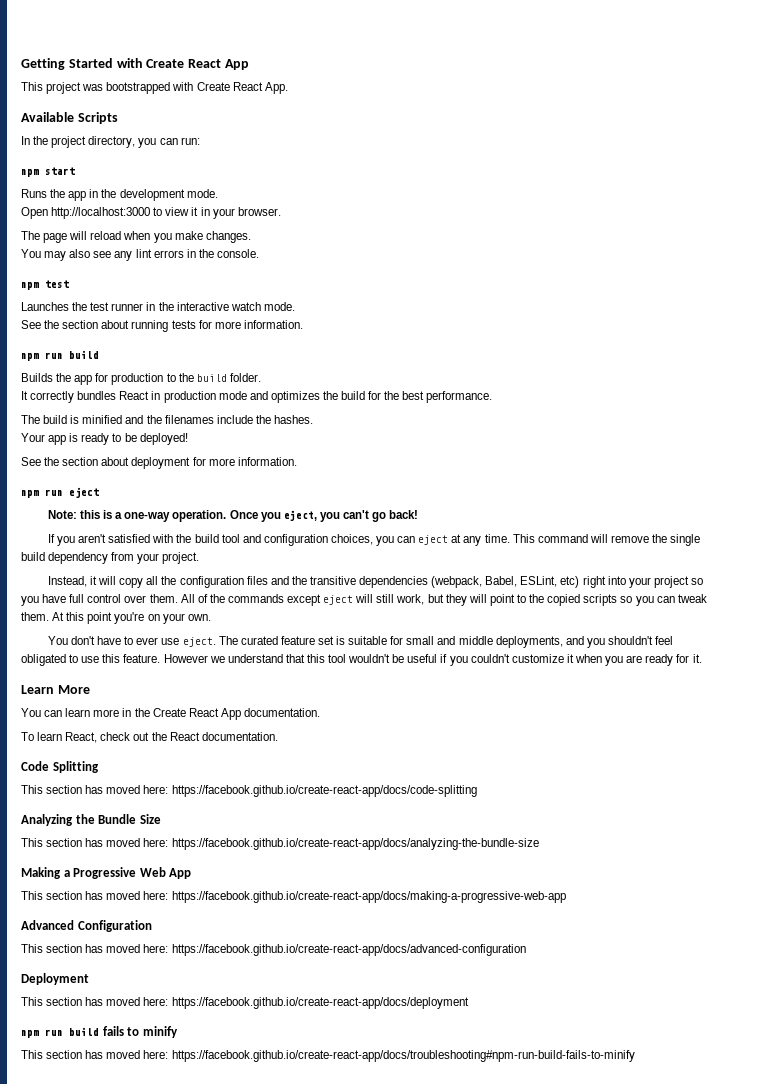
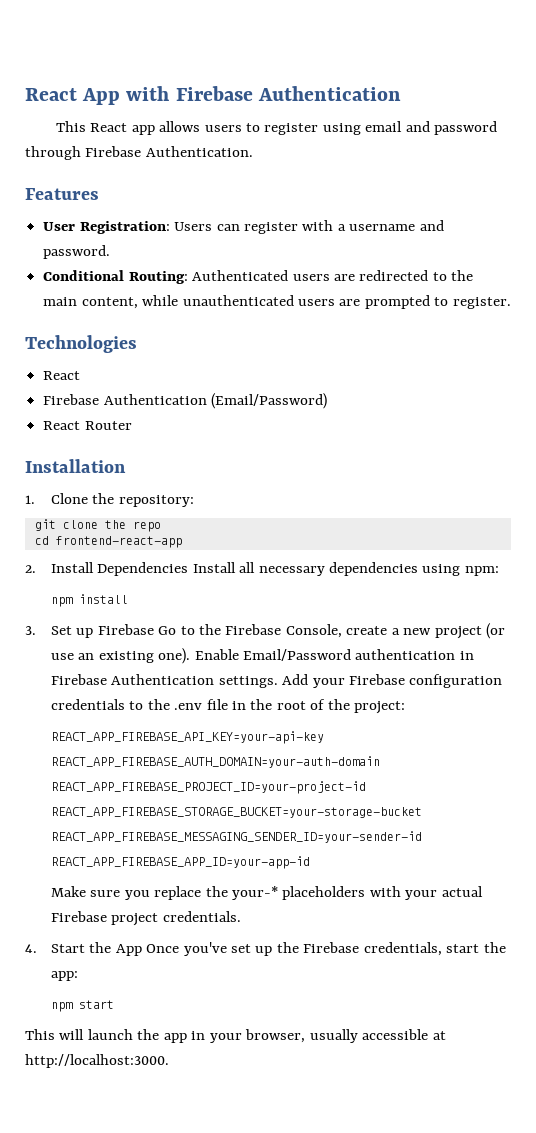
- Getting Started with Create React App
- This project was bootstrapped with Create React App.
- Available Scripts
- In the project directory, you can run:
+ React App with Firebase Authentication
+ This React app allows users to register using email and password through Firebase Authentication.
+ Features
+ User Registration: Users can register with a username and password.
+ Conditional Routing: Authenticated users are redirected to the main content, while unauthenticated users are prompted to register.
+ Technologies
+ React
+ Firebase Authentication (Email/Password)
+ React Router
+ Installation
+ 1. Clone the repository:
+ git clone the repo
+ cd frontend-react-app
+ 2. Install Dependencies Install all necessary dependencies using npm:
+ npm install
+ 3. Set up Firebase Go to the Firebase Console, create a new project (or use an existing one). Enable Email/Password authentication in Firebase Authentication settings. Add your Firebase configuration credentials to the .env file in the root of the project:
+ REACT_APP_FIREBASE_API_KEY=your-api-key REACT_APP_FIREBASE_AUTH_DOMAIN=your-auth-domain REACT_APP_FIREBASE_PROJECT_ID=your-project-id REACT_APP_FIREBASE_STORAGE_BUCKET=your-storage-bucket REACT_APP_FIREBASE_MESSAGING_SENDER_ID=your-sender-id REACT_APP_FIREBASE_APP_ID=your-app-id
+ Make sure you replace the your-* placeholders with your actual Firebase project credentials.
+ 4. Start the App Once you've set up the Firebase credentials, start the app:
  npm start
- Runs the app in the development mode.
- Open http://localhost:3000 to view it in your browser.
- The page will reload when you make changes.
- You may also see any lint errors in the console.
- npm test
- Launches the test runner in the interactive watch mode.
- See the section about running tests for more information.
- npm run build
- Builds the app for production to the build folder.
- It correctly bundles React in production mode and optimizes the build for the best performance.
- The build is minified and the filenames include the hashes.
- Your app is ready to be deployed!
- See the section about deployment for more information.
- npm run eject
- Note: this is a one-way operation. Once you eject, you can't go back!
- If you aren't satisfied with the build tool and configuration choices, you can eject at any time. This command will remove the single build dependency from your project.
- Instead, it will copy all the configuration files and the transitive dependencies (webpack, Babel, ESLint, etc) right into your project so you have full control over them. All of the commands except eject will still work, but they will point to the copied scripts so you can tweak them. At this point you're on your own.
- You don't have to ever use eject. The curated feature set is suitable for small and middle deployments, and you shouldn't feel obligated to use this feature. However we understand that this tool wouldn't be useful if you couldn't customize it when you are ready for it.
- Learn More
- You can learn more in the Create React App documentation.
- To learn React, check out the React documentation.
- Code Splitting
- This section has moved here: https://facebook.github.io/create-react-app/docs/code-splitting
- Analyzing the Bundle Size
- This section has moved here: https://facebook.github.io/create-react-app/docs/analyzing-the-bundle-size
- Making a Progressive Web App
- This section has moved here: https://facebook.github.io/create-react-app/docs/making-a-progressive-web-app
- Advanced Configuration
- This section has moved here: https://facebook.github.io/create-react-app/docs/advanced-configuration
- Deployment
- This section has moved here: https://facebook.github.io/create-react-app/docs/deployment
- npm run build fails to minify
- This section has moved here: https://facebook.github.io/create-react-app/docs/troubleshooting#npm-run-build-fails-to-minify
+ This will launch the app in your browser, usually accessible at http://localhost:3000.

